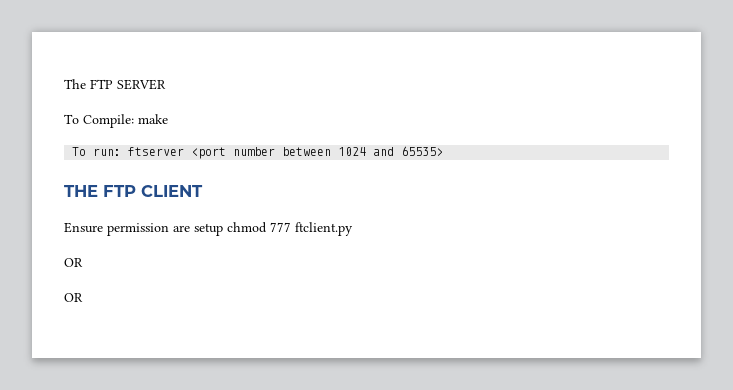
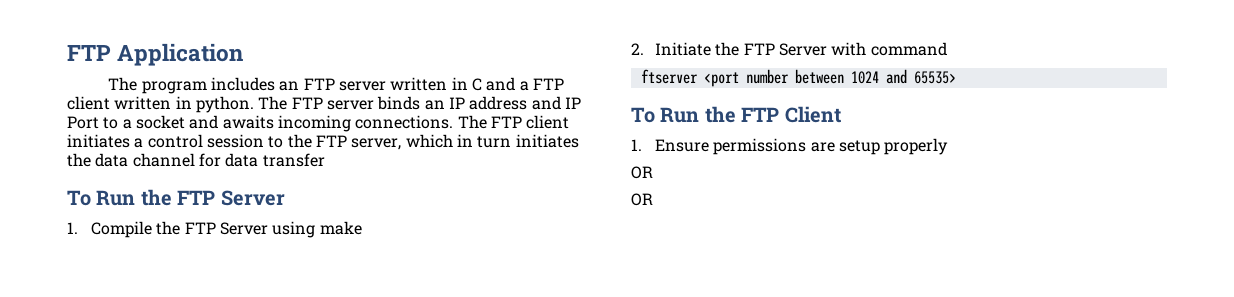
- The FTP SERVER
- To Compile: make
- To run: ftserver <port number between 1024 and 65535>
+ FTP Application
+ The program includes an FTP server written in C and a FTP client written in python. The FTP server binds an IP address and IP Port to a socket and awaits incoming connections. The FTP client initiates a control session to the FTP server, which in turn initiates the data channel for data transfer
+ To Run the FTP Server
+ 1. Compile the FTP Server using make
+ 2. Initiate the FTP Server with command
+ ftserver <port number between 1024 and 65535>
- THE FTP CLIENT
- Ensure permission are setup chmod 777 ftclient.py
+ To Run the FTP Client
+ 1. Ensure permissions are setup properly

